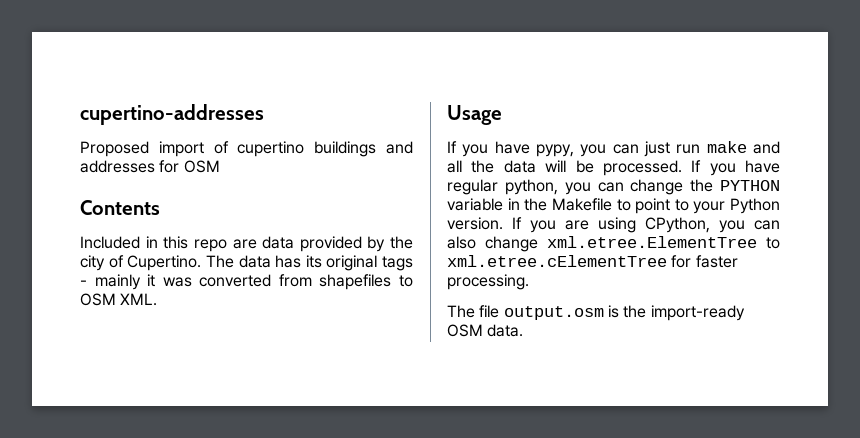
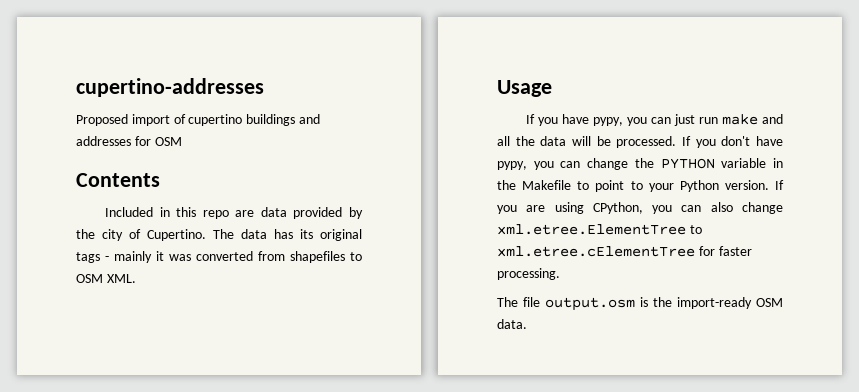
- If you have regular python, you can change the PYTHON variable in the Makefile to point to your Python version.
+ If you don't have pypy, you can change the PYTHON variable in the Makefile to point to your Python version.

